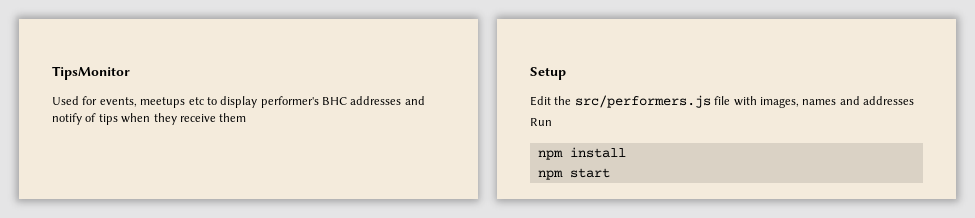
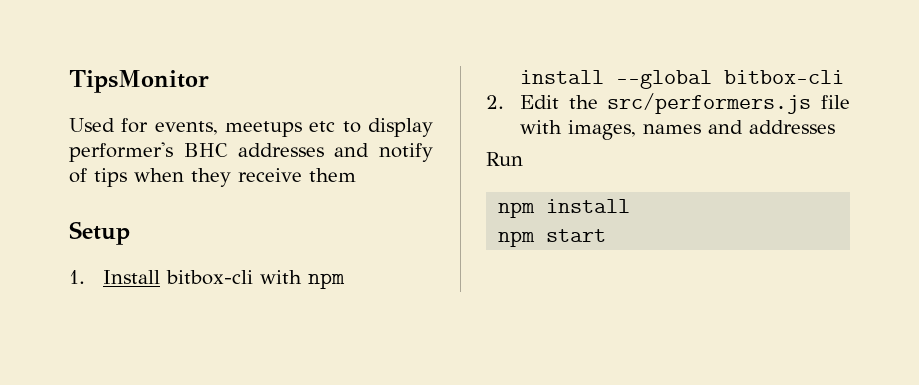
- Edit the src/performers.js file with images, names and addresses
+ 1. Install bitbox-cli with npm install --global bitbox-cli
+ 2. Edit the src/performers.js file with images, names and addresses

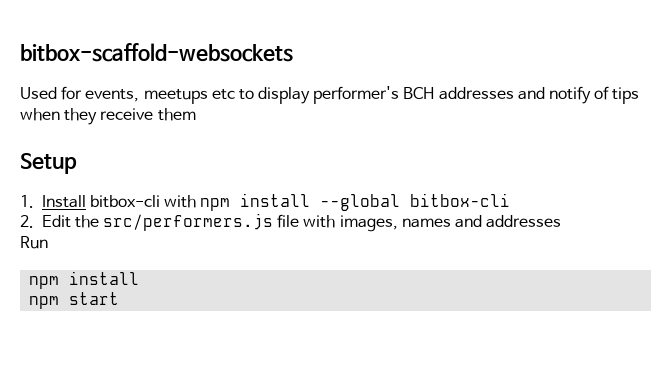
- TipsMonitor
+ bitbox-scaffold-websockets
- Used for events, meetups etc to display performer's BHC addresses and notify of tips when they receive them
+ Used for events, meetups etc to display performer's BCH addresses and notify of tips when they receive them

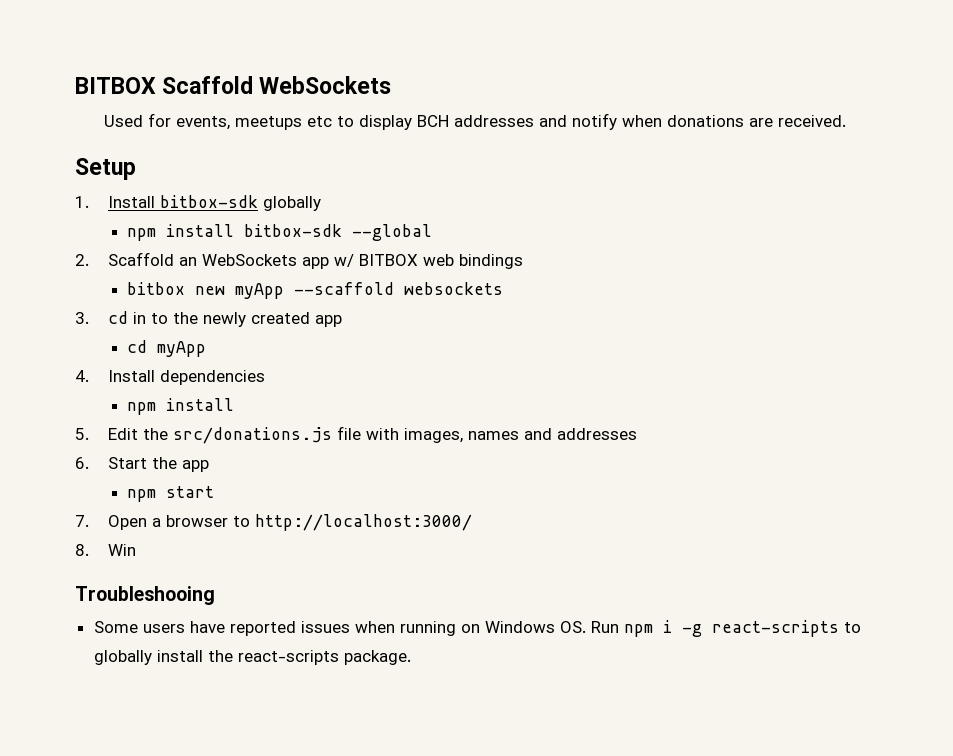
- bitbox-scaffold-websockets
+ BITBOX Scaffold WebSockets
- Used for events, meetups etc to display performer's BCH addresses and notify of tips when they receive them
+ Used for events, meetups etc to display BCH addresses and notify when donations are received.
- 1. Install bitbox-cli with npm install --global bitbox-cli
- 2. Edit the src/performers.js file with images, names and addresses
+ 1. Install bitbox-sdk globally
+ npm install bitbox-sdk --global
+ 2. Scaffold an WebSockets app w/ BITBOX web bindings
+ bitbox new myApp --scaffold websockets
+ 3. cd in to the newly created app
+ cd myApp
+ 4. Install dependencies
+ npm install
+ 5. Edit the src/donations.js file with images, names and addresses
- Run
- npm install
+ 6. Start the app
  npm start
+ 7. Open a browser to http://localhost:3000/
+ 8. Win
+ Troubleshooing
+ Some users have reported issues when running on Windows OS. Run npm i -g react-scripts to globally install the react-scripts package.

